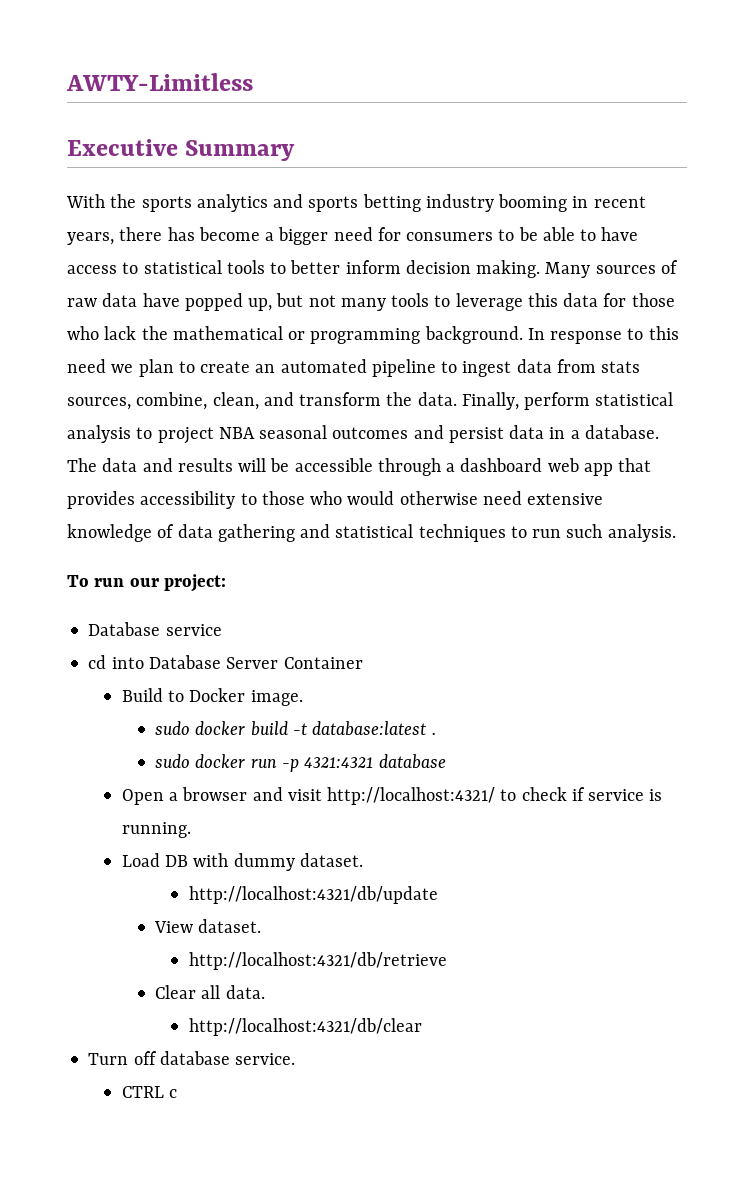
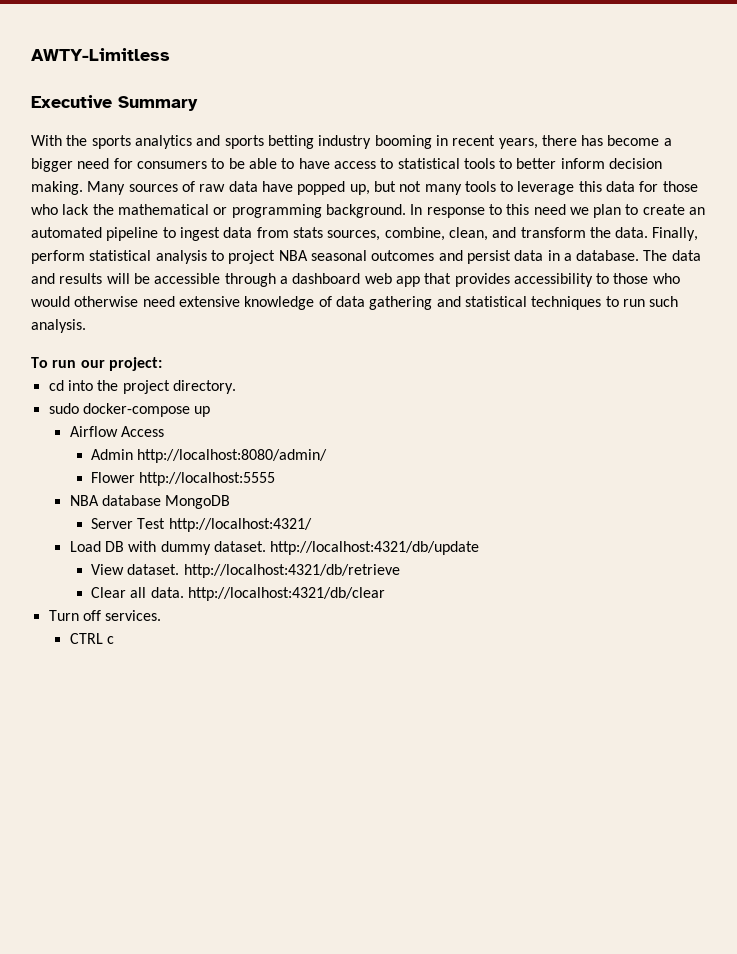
- Database service
- cd into Database Server Container
- Build to Docker image.
- sudo docker build -t database:latest .
- sudo docker run -p 4321:4321 database
- Open a browser and visit http://localhost:4321/ to check if service is running.
+ cd into the project directory.
+ sudo docker-compose up
+ Airflow Access
+ Admin http://localhost:8080/admin/
+ Flower http://localhost:5555
+ NBA database MongoDB
+ Server Test http://localhost:4321/
- Load DB with dummy dataset.
- http://localhost:4321/db/update
+ Load DB with dummy dataset. http://localhost:4321/db/update
- View dataset.
- http://localhost:4321/db/retrieve
+ View dataset. http://localhost:4321/db/retrieve
- Clear all data.
- http://localhost:4321/db/clear
+ Clear all data. http://localhost:4321/db/clear
- Turn off database service.
+ Turn off services.

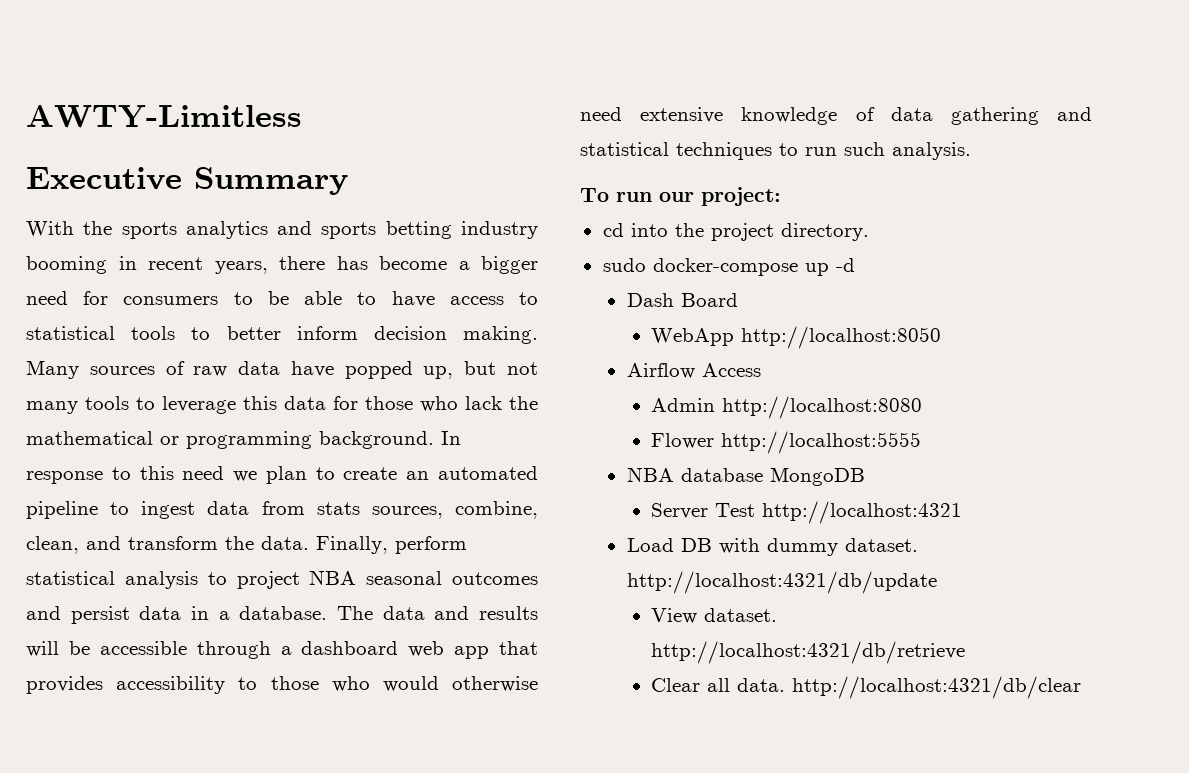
- sudo docker-compose up
+ sudo docker-compose up -d
+ Dash Board
+ WebApp http://localhost:8050
- Admin http://localhost:8080/admin/
+ Admin http://localhost:8080
- Server Test http://localhost:4321/
+ Server Test http://localhost:4321
- Turn off services.
- CTRL c

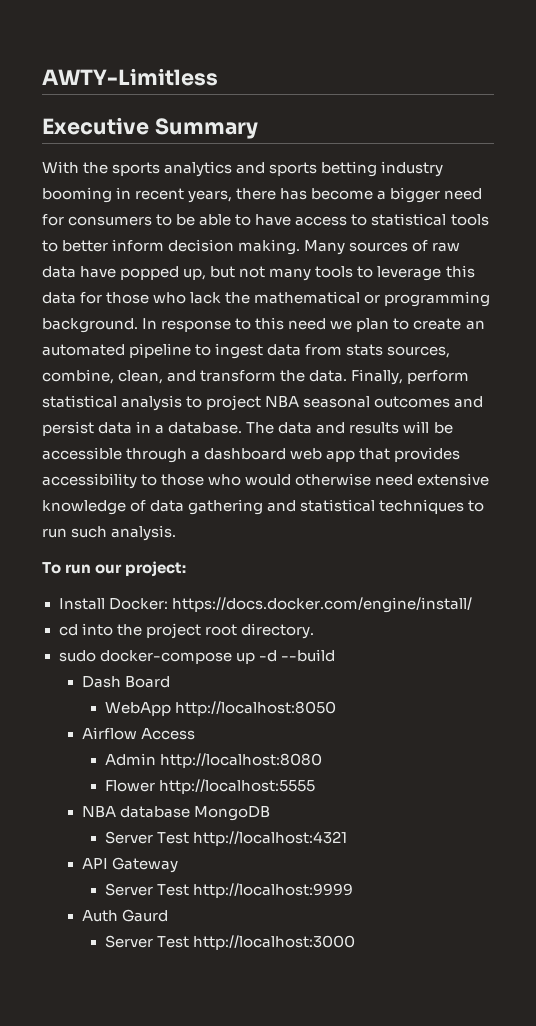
+ Install Docker: https://docs.docker.com/engine/install/
- cd into the project directory.
+ cd into the project root directory.
- sudo docker-compose up -d
+ sudo docker-compose up -d --build
- Load DB with dummy dataset. http://localhost:4321/db/update
- View dataset. http://localhost:4321/db/retrieve
- Clear all data. http://localhost:4321/db/clear
+ API Gateway
+ Server Test http://localhost:9999
+ Auth Gaurd
+ Server Test http://localhost:3000

